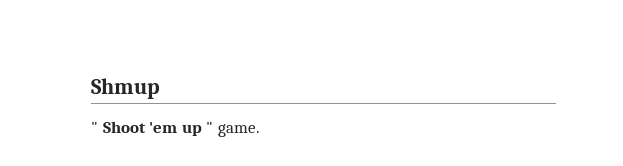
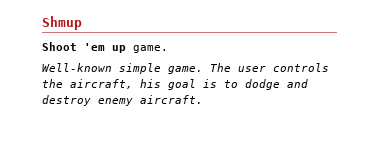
- " Shoot 'em up " game.
+ Shoot 'em up game.
+ Well-known simple game. The user controls the aircraft, his goal is to dodge and destroy enemy aircraft.

